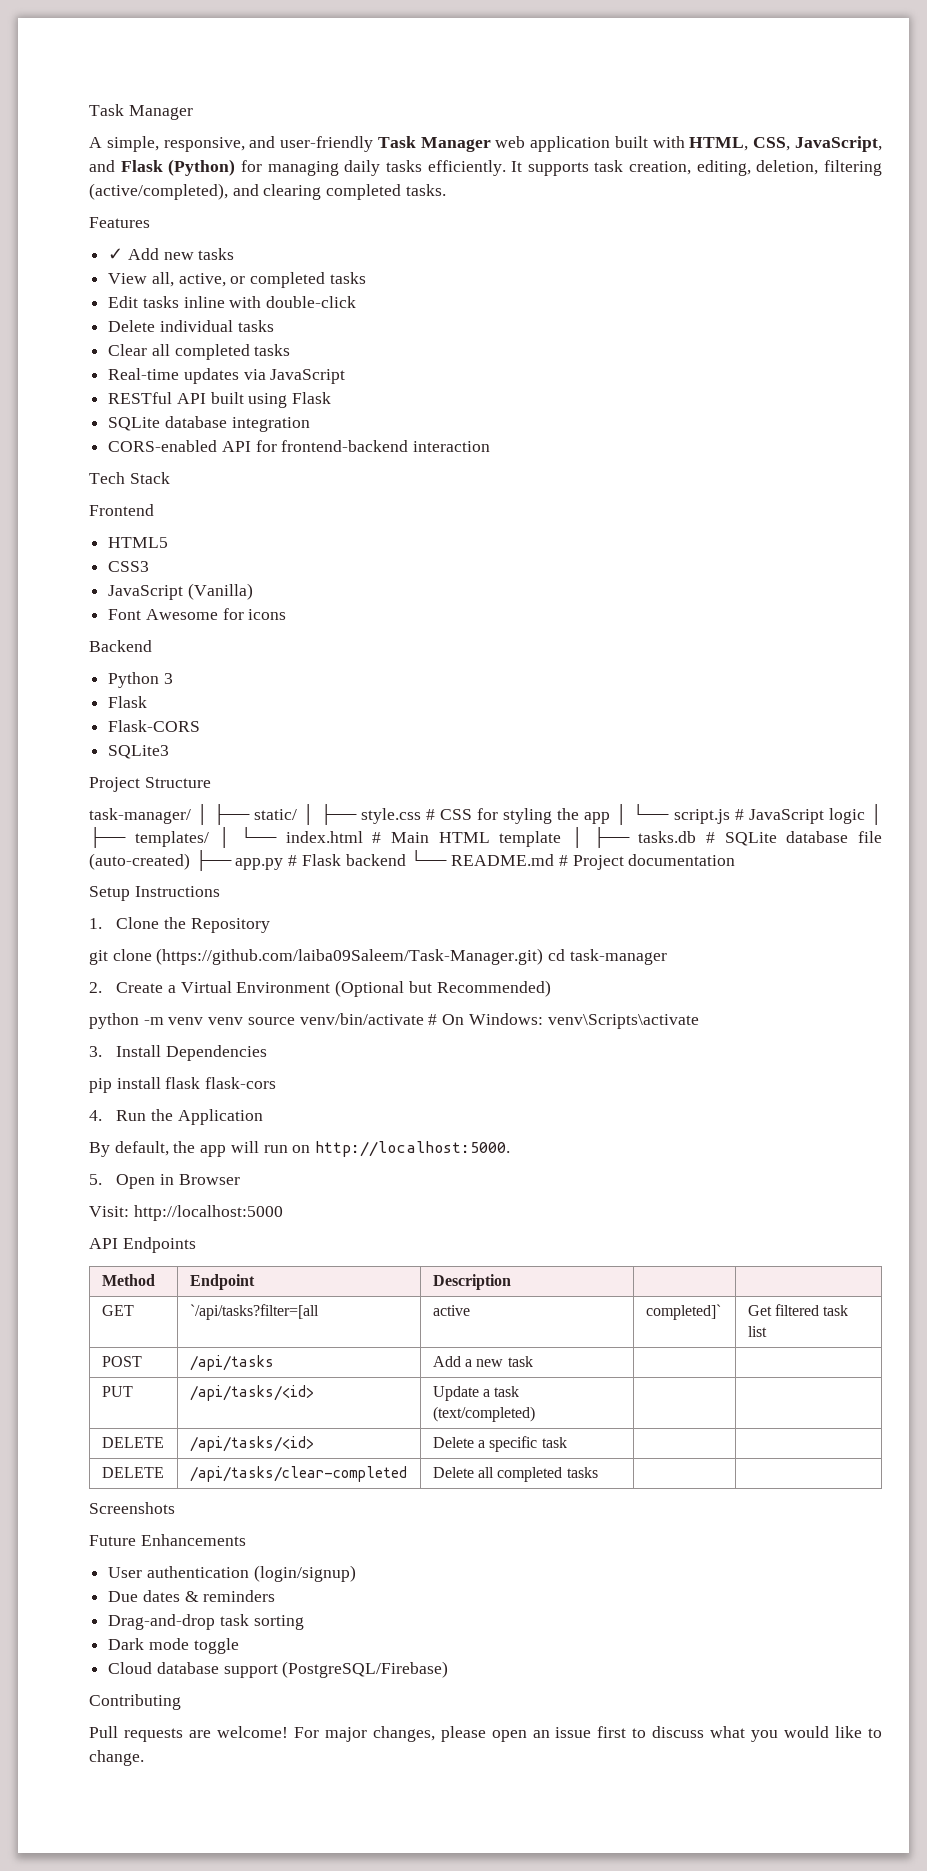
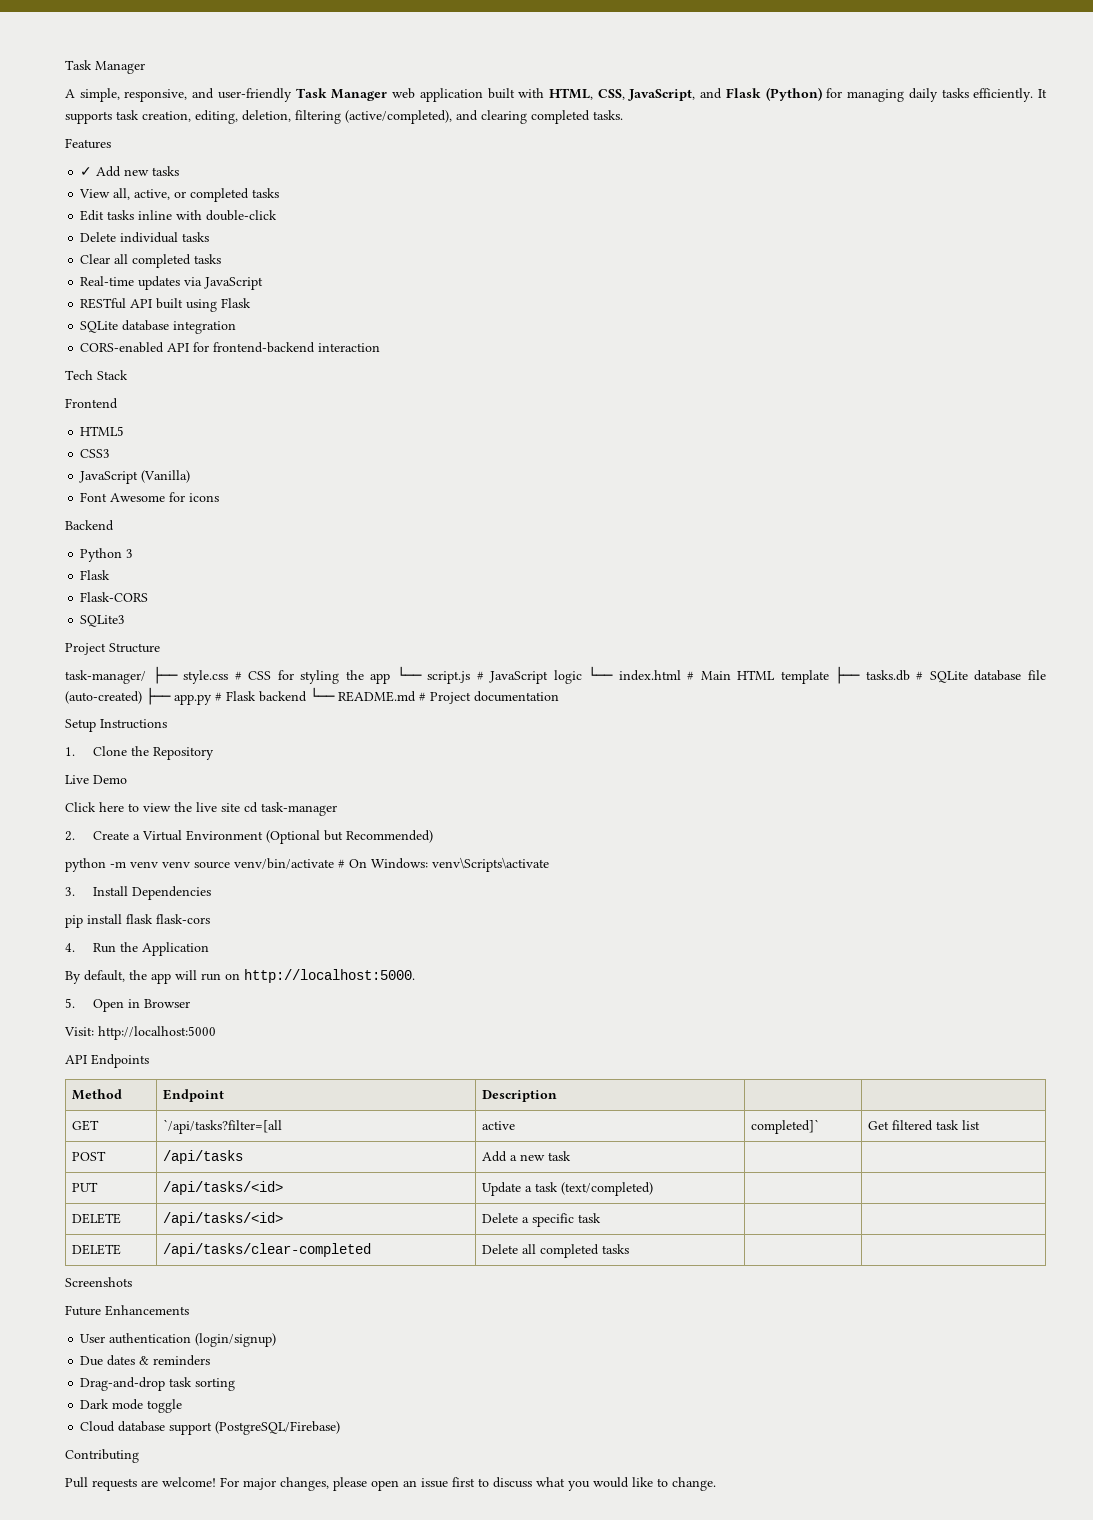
- task-manager/ │ ├── static/ │ ├── style.css # CSS for styling the app │ └── script.js # JavaScript logic │ ├── templates/ │ └── index.html # Main HTML template │ ├── tasks.db # SQLite database file (auto-created) ├── app.py # Flask backend └── README.md # Project documentation
+ task-manager/ ├── style.css # CSS for styling the app └── script.js # JavaScript logic └── index.html # Main HTML template ├── tasks.db # SQLite database file (auto-created) ├── app.py # Flask backend └── README.md # Project documentation
- git clone (https://github.com/laiba09Saleem/Task-Manager.git) cd task-manager
+ Live Demo
+ Click here to view the live site cd task-manager

